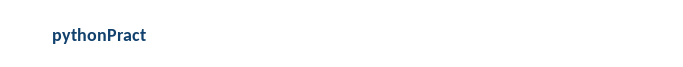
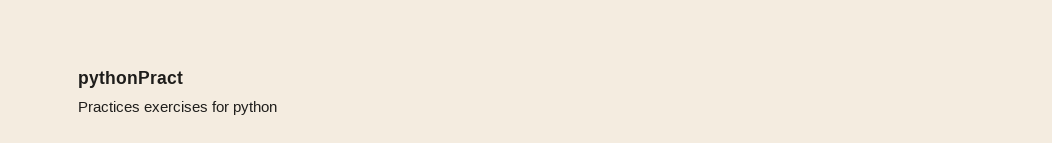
+ Practices exercises for python

